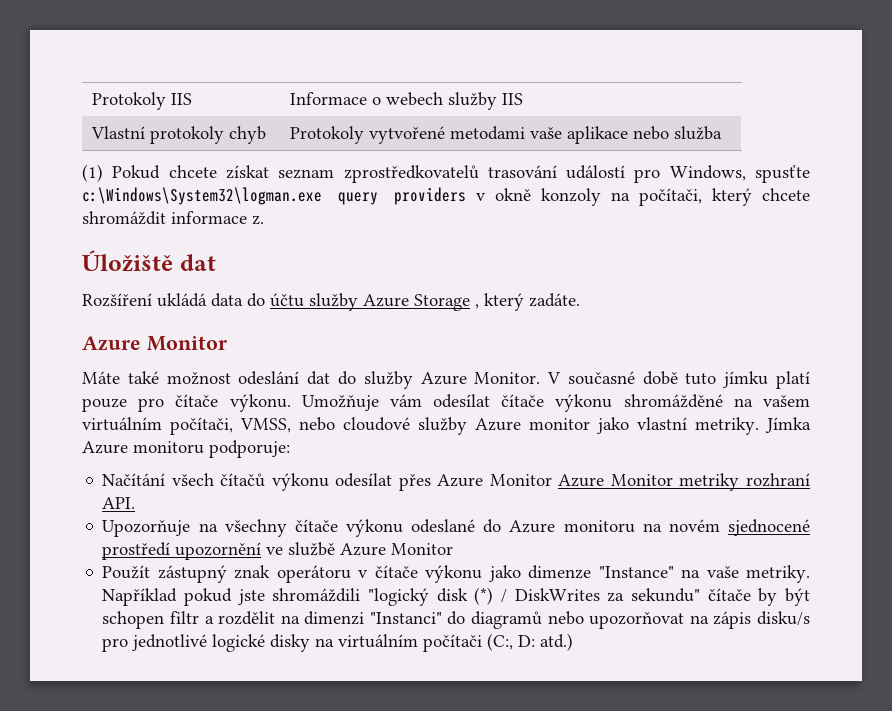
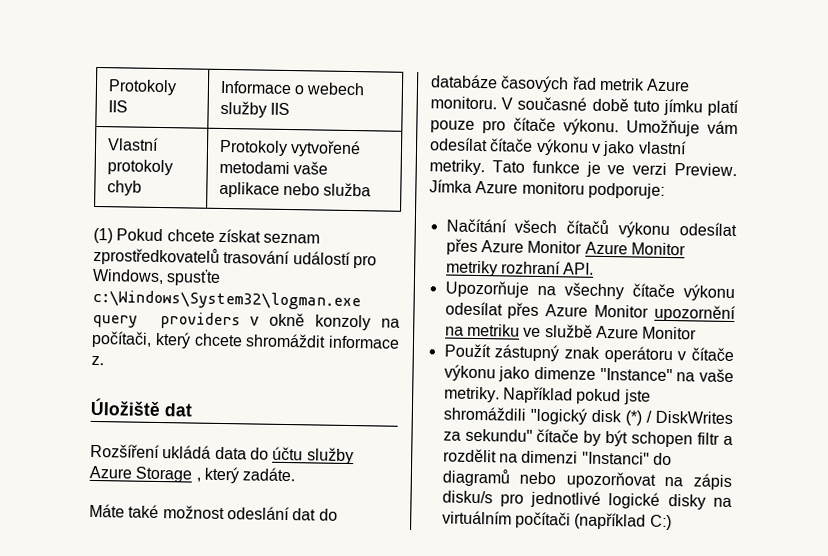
  Rozšíření ukládá data do účtu služby Azure Storage , který zadáte.
- Azure Monitor
- Máte také možnost odeslání dat do služby Azure Monitor.
+ Máte také možnost odeslání dat do databáze časových řad metrik Azure monitoru.
- Umožňuje vám odesílat čítače výkonu shromážděné na vašem virtuálním počítači, VMSS, nebo cloudové služby Azure monitor jako vlastní metriky.
+ Umožňuje vám odesílat čítače výkonu v jako vlastní metriky. Tato funkce je ve verzi Preview.
- Upozorňuje na všechny čítače výkonu odeslané do Azure monitoru na novém sjednocené prostředí upozornění ve službě Azure Monitor
+ Upozorňuje na všechny čítače výkonu odesílat přes Azure Monitor upozornění na metriku ve službě Azure Monitor
- Například pokud jste shromáždili "logický disk (*) / DiskWrites za sekundu" čítače by být schopen filtr a rozdělit na dimenzi "Instanci" do diagramů nebo upozorňovat na zápis disku/s pro jednotlivé logické disky na virtuálním počítači (C:, D: atd.)
+ Například pokud jste shromáždili "logický disk (*) / DiskWrites za sekundu" čítače by být schopen filtr a rozdělit na dimenzi "Instanci" do diagramů nebo upozorňovat na zápis disku/s pro jednotlivé logické disky na virtuálním počítači (například C:)

